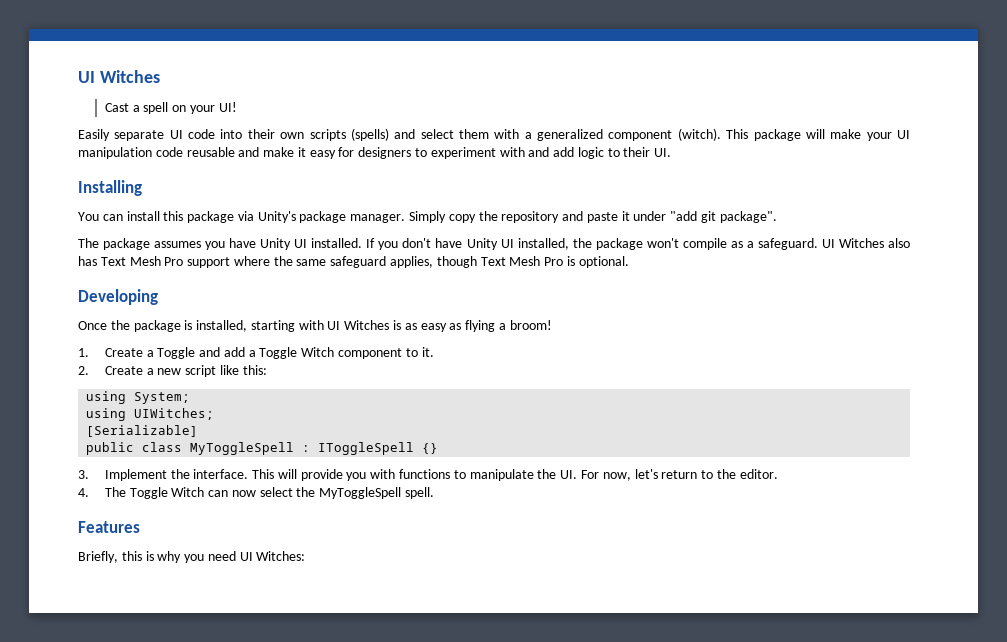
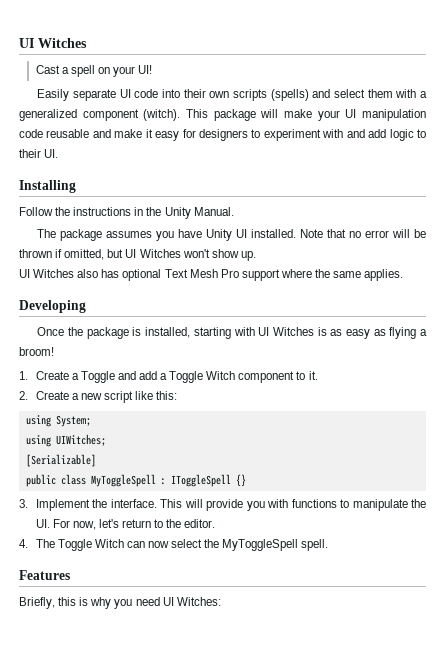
- You can install this package via Unity's package manager. Simply copy the repository and paste it under "add git package".
+ Follow the instructions in the Unity Manual.
- If you don't have Unity UI installed, the package won't compile as a safeguard. UI Witches also has Text Mesh Pro support where the same safeguard applies, though Text Mesh Pro is optional.
+ Note that no error will be thrown if omitted, but UI Witches won't show up.
+ UI Witches also has optional Text Mesh Pro support where the same applies.

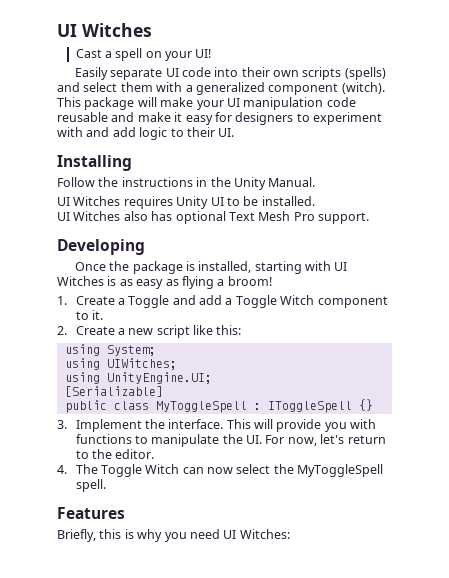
- The package assumes you have Unity UI installed. Note that no error will be thrown if omitted, but UI Witches won't show up.
+ UI Witches requires Unity UI to be installed.
- UI Witches also has optional Text Mesh Pro support where the same applies.
+ UI Witches also has optional Text Mesh Pro support.
+ using UnityEngine.UI;

